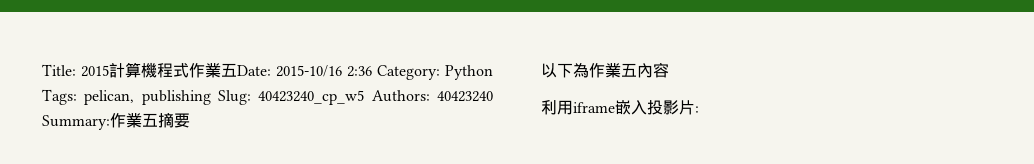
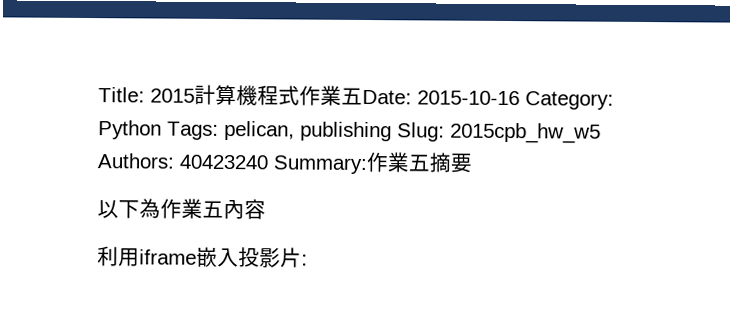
- Title: 2015計算機程式作業五Date: 2015-10/16 2:36 Category: Python Tags: pelican, publishing Slug: 40423240_cp_w5 Authors: 40423240 Summary:作業五摘要
+ Title: 2015計算機程式作業五Date: 2015-10-16 Category: Python Tags: pelican, publishing Slug: 2015cpb_hw_w5 Authors: 40423240 Summary:作業五摘要

